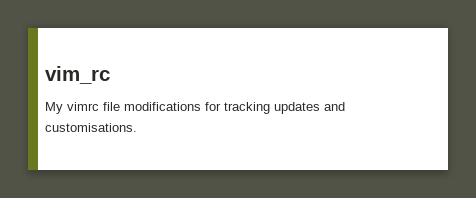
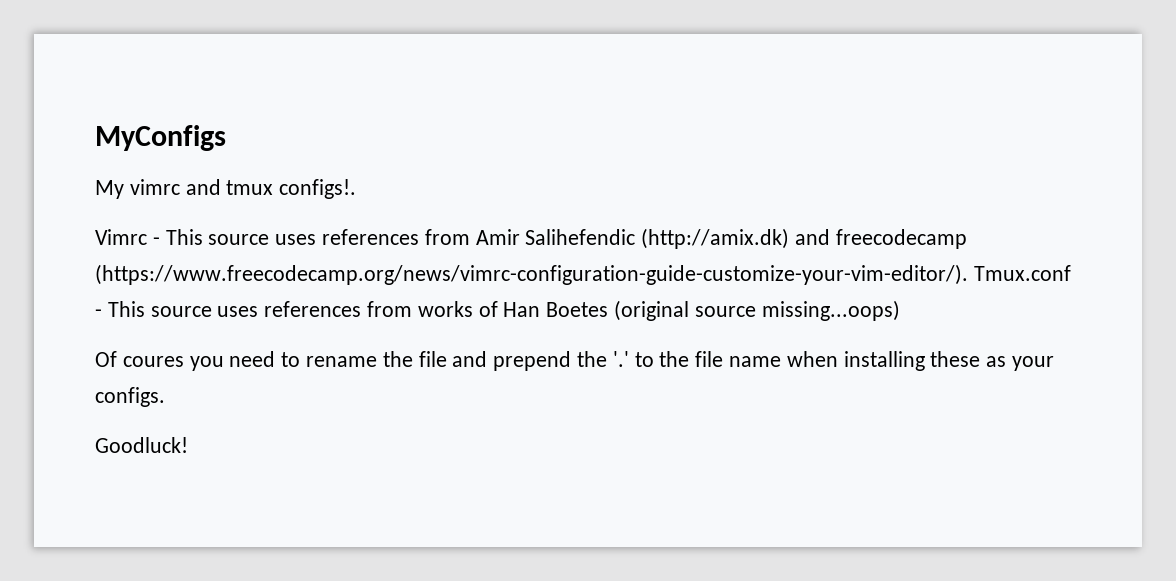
- vim_rc
+ MyConfigs
- My vimrc file modifications for tracking updates and customisations.
+ My vimrc and tmux configs!.
+ Vimrc - This source uses references from Amir Salihefendic (http://amix.dk) and freecodecamp (https://www.freecodecamp.org/news/vimrc-configuration-guide-customize-your-vim-editor/). Tmux.conf - This source uses references from works of Han Boetes (original source missing...oops)
+ Of coures you need to rename the file and prepend the '.' to the file name when installing these as your configs.
+ Goodluck!

